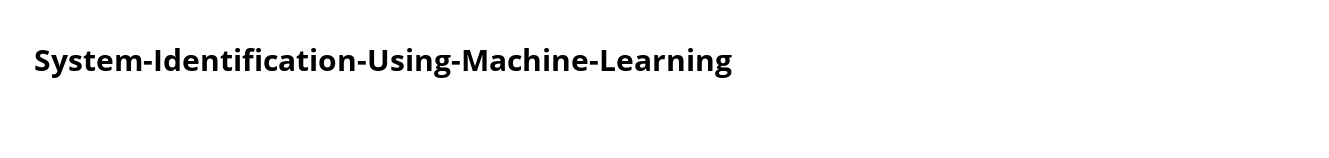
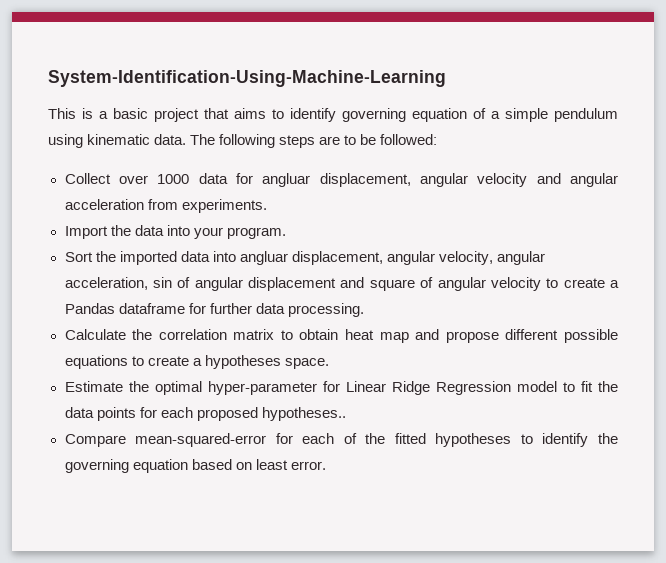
+ This is a basic project that aims to identify governing equation of a simple pendulum using kinematic data. The following steps are to be followed:
+ Collect over 1000 data for angluar displacement, angular velocity and angular acceleration from experiments.
+ Import the data into your program.
+ Sort the imported data into angluar displacement, angular velocity, angular acceleration, sin of angular displacement and square of angular velocity to create a Pandas dataframe for further data processing.
+ Calculate the correlation matrix to obtain heat map and propose different possible equations to create a hypotheses space.
+ Estimate the optimal hyper-parameter for Linear Ridge Regression model to fit the data points for each proposed hypotheses..
+ Compare mean-squared-error for each of the fitted hypotheses to identify the governing equation based on least error.

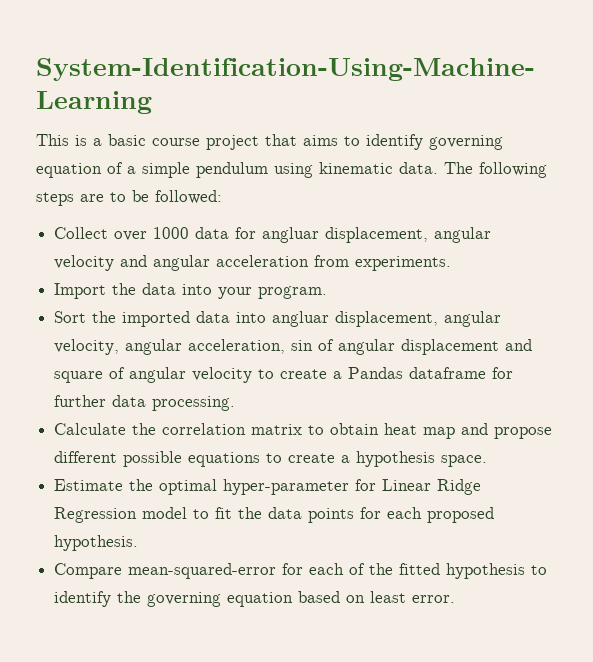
- This is a basic project that aims to identify governing equation of a simple pendulum using kinematic data.
+ This is a basic course project that aims to identify governing equation of a simple pendulum using kinematic data.
- Calculate the correlation matrix to obtain heat map and propose different possible equations to create a hypotheses space.
+ Calculate the correlation matrix to obtain heat map and propose different possible equations to create a hypothesis space.
- Estimate the optimal hyper-parameter for Linear Ridge Regression model to fit the data points for each proposed hypotheses..
+ Estimate the optimal hyper-parameter for Linear Ridge Regression model to fit the data points for each proposed hypothesis.
- Compare mean-squared-error for each of the fitted hypotheses to identify the governing equation based on least error.
+ Compare mean-squared-error for each of the fitted hypothesis to identify the governing equation based on least error.

